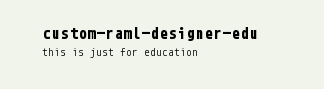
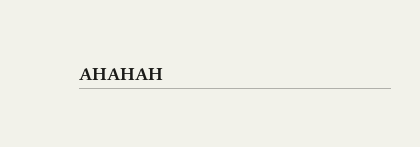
- custom-raml-designer-edu
- this is just for education
+ AHAHAH

